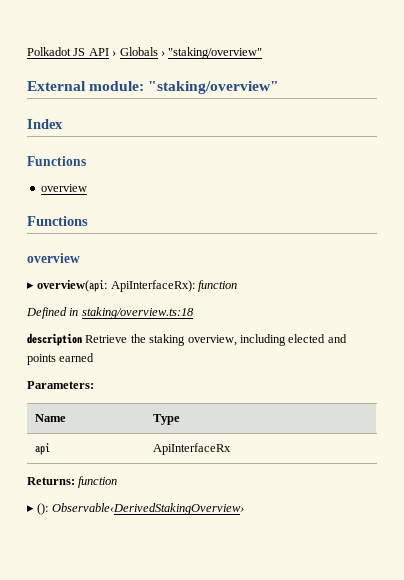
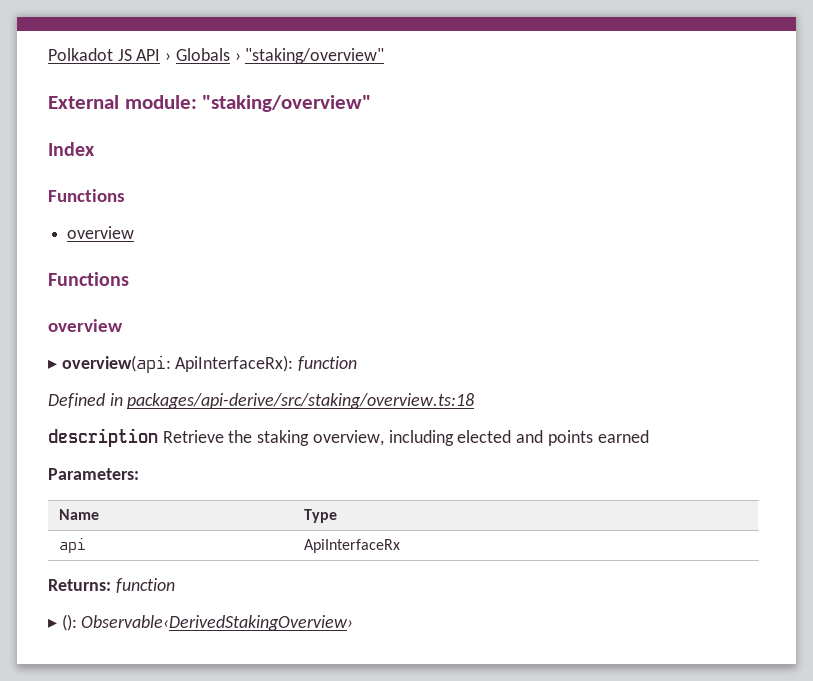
- Defined in staking/overview.ts:18
+ Defined in packages/api-derive/src/staking/overview.ts:18

